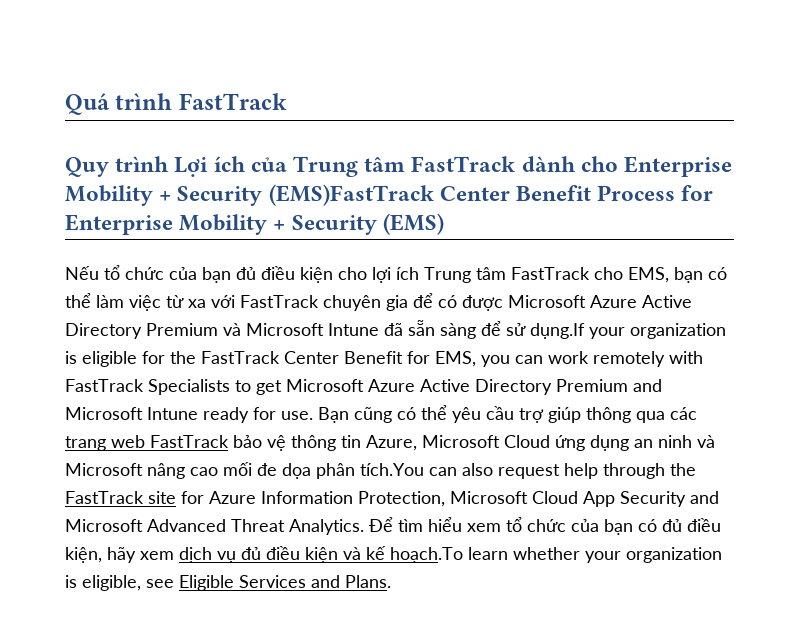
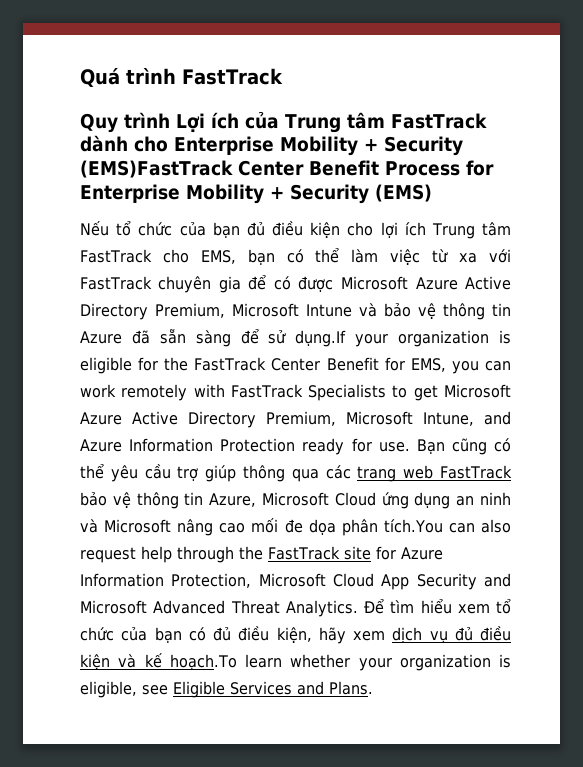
- Nếu tổ chức của bạn đủ điều kiện cho lợi ích Trung tâm FastTrack cho EMS, bạn có thể làm việc từ xa với FastTrack chuyên gia để có được Microsoft Azure Active Directory Premium và Microsoft Intune đã sẵn sàng để sử dụng.If your organization is eligible for the FastTrack Center Benefit for EMS, you can work remotely with FastTrack Specialists to get Microsoft Azure Active Directory Premium and Microsoft Intune ready for use.
+ Nếu tổ chức của bạn đủ điều kiện cho lợi ích Trung tâm FastTrack cho EMS, bạn có thể làm việc từ xa với FastTrack chuyên gia để có được Microsoft Azure Active Directory Premium, Microsoft Intune và bảo vệ thông tin Azure đã sẵn sàng để sử dụng.If your organization is eligible for the FastTrack Center Benefit for EMS, you can work remotely with FastTrack Specialists to get Microsoft Azure Active Directory Premium, Microsoft Intune, and Azure Information Protection ready for use.

